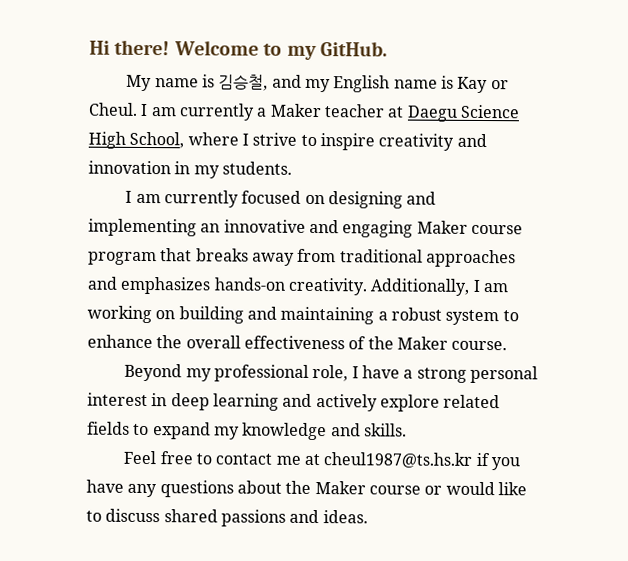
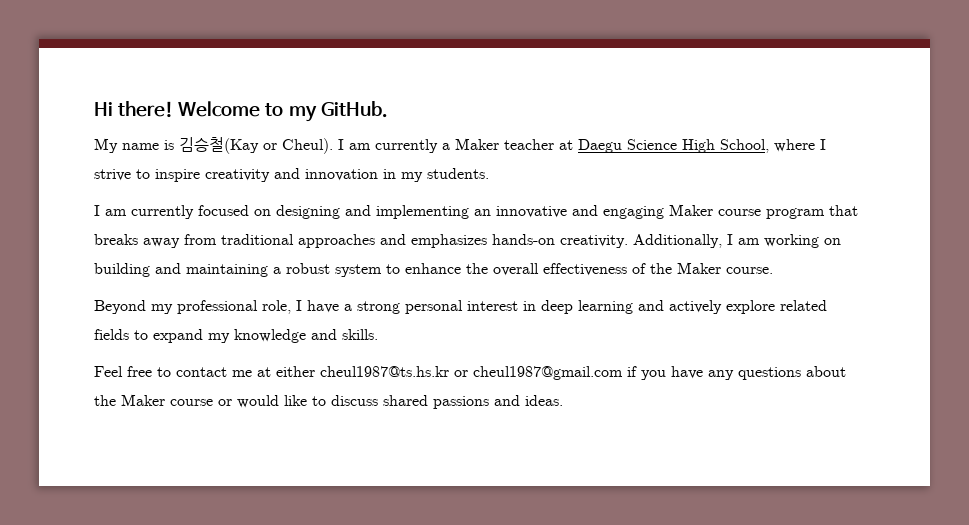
- My name is 김승철, and my English name is Kay or Cheul.
+ My name is 김승철(Kay or Cheul).
- Feel free to contact me at cheul1987@ts.hs.kr if you have any questions about the Maker course or would like to discuss shared passions and ideas.
+ Feel free to contact me at either cheul1987@ts.hs.kr or cheul1987@gmail.com if you have any questions about the Maker course or would like to discuss shared passions and ideas.

